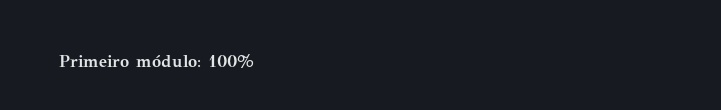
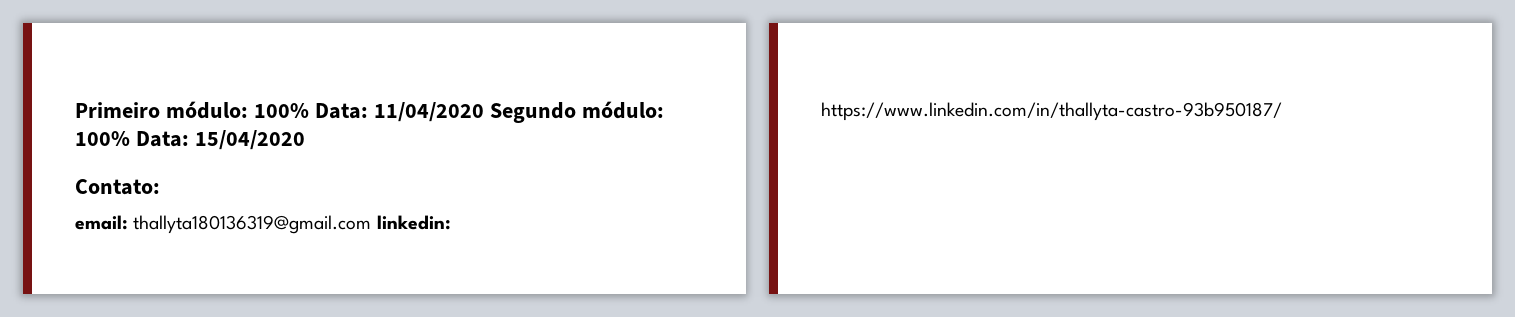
- Primeiro módulo: 100%
+ Primeiro módulo: 100% Data: 11/04/2020 Segundo módulo: 100% Data: 15/04/2020
+ Contato:
+ email: thallyta180136319@gmail.com linkedin: https://www.linkedin.com/in/thallyta-castro-93b950187/

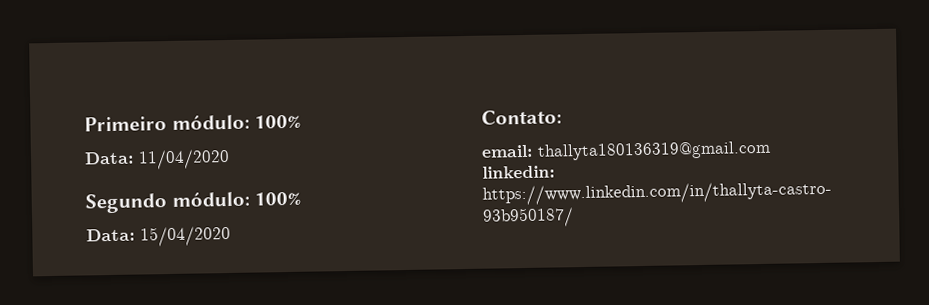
- Primeiro módulo: 100% Data: 11/04/2020 Segundo módulo: 100% Data: 15/04/2020
+ Primeiro módulo: 100%
+ Data: 11/04/2020
+ Segundo módulo: 100%
+ Data: 15/04/2020

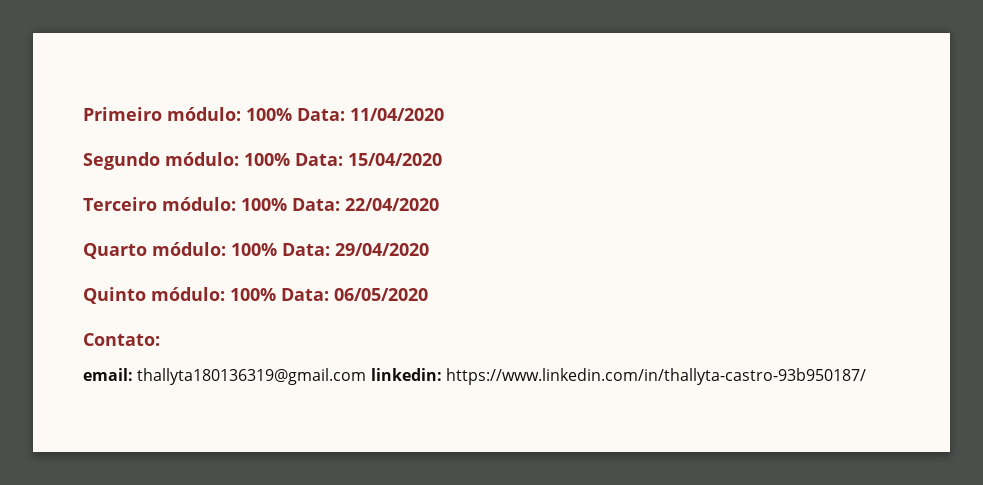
- Primeiro módulo: 100%
- Data: 11/04/2020
+ Primeiro módulo: 100% Data: 11/04/2020
- Segundo módulo: 100%
- Data: 15/04/2020
+ Segundo módulo: 100% Data: 15/04/2020
+ Terceiro módulo: 100% Data: 22/04/2020
+ Quarto módulo: 100% Data: 29/04/2020
+ Quinto módulo: 100% Data: 06/05/2020

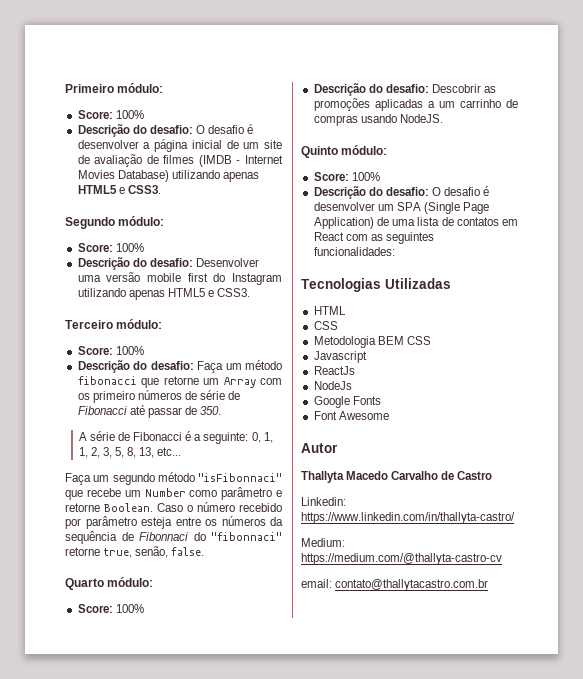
- Primeiro módulo: 100% Data: 11/04/2020
+ Primeiro módulo:
+ Score: 100%
+ Descrição do desafio: O desafio é desenvolver a página inicial de um site de avaliação de filmes (IMDB - Internet Movies Database) utilizando apenas HTML5 e CSS3.
- Segundo módulo: 100% Data: 15/04/2020
+ Segundo módulo:
+ Score: 100%
+ Descrição do desafio: Desenvolver uma versão mobile first do Instagram utilizando apenas HTML5 e CSS3.
- Terceiro módulo: 100% Data: 22/04/2020
+ Terceiro módulo:
+ Score: 100%
+ Descrição do desafio: Faça um método fibonacci que retorne um Array com os primeiro números de série de Fibonacci até passar de 350.
+ A série de Fibonacci é a seguinte: 0, 1, 1, 2, 3, 5, 8, 13, etc...
+ Faça um segundo método "isFibonnaci" que recebe um Number como parâmetro e retorne Boolean. Caso o número recebido por parâmetro esteja entre os números da sequência de Fibonnaci do "fibonnaci" retorne true, senão, false.
- Quarto módulo: 100% Data: 29/04/2020
+ Quarto módulo:
+ Score: 100%
+ Descrição do desafio: Descobrir as promoções aplicadas a um carrinho de compras usando NodeJS.
- Quinto módulo: 100% Data: 06/05/2020
- Contato:
- email: thallyta180136319@gmail.com linkedin: https://www.linkedin.com/in/thallyta-castro-93b950187/
+ Quinto módulo:
+ Score: 100%
+ Descrição do desafio: O desafio é desenvolver um SPA (Single Page Application) de uma lista de contatos em React com as seguintes funcionalidades:
+ Tecnologias Utilizadas
+ HTML
+ CSS
+ Metodologia BEM CSS
+ Javascript
+ ReactJs
+ NodeJs
+ Google Fonts
+ Font Awesome
+ Autor
+ Thallyta Macedo Carvalho de Castro
+ Linkedin: https://www.linkedin.com/in/thallyta-castro/
+ Medium: https://medium.com/@thallyta-castro-cv
+ email: contato@thallytacastro.com.br

